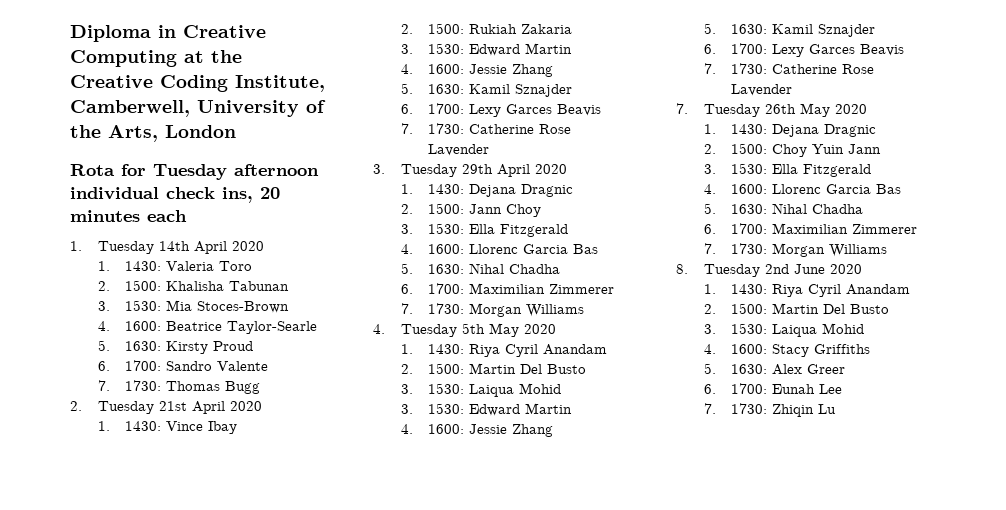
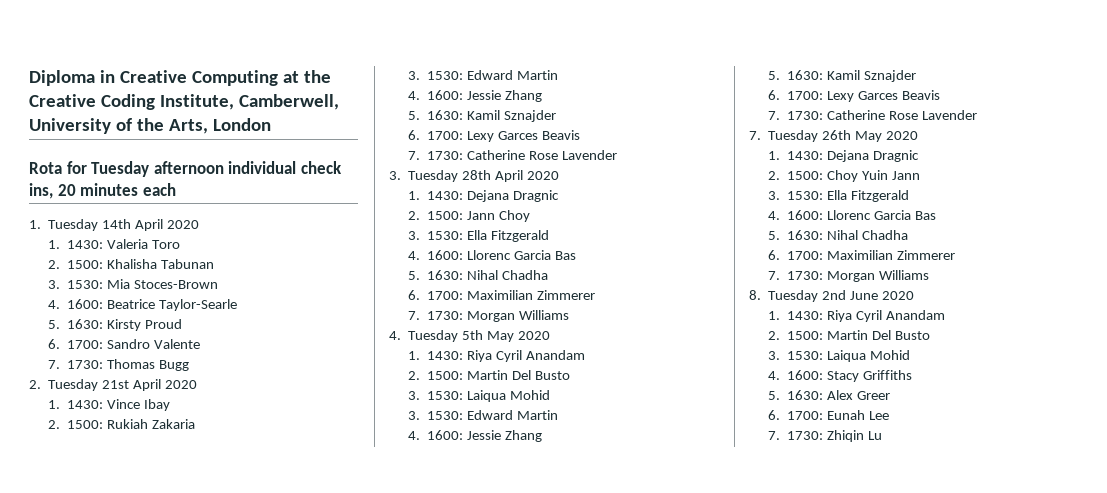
- 3. Tuesday 29th April 2020
+ 3. Tuesday 28th April 2020

